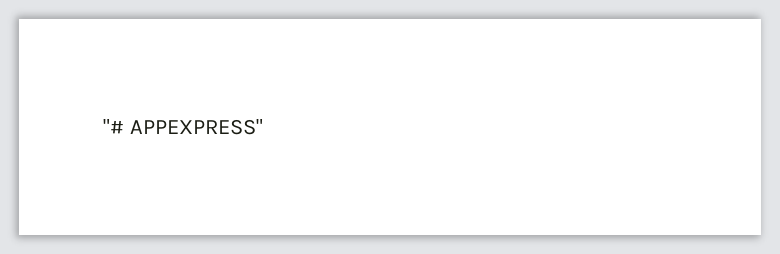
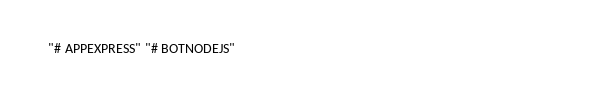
- "# APPEXPRESS"
+ "# APPEXPRESS" "# BOTNODEJS"

